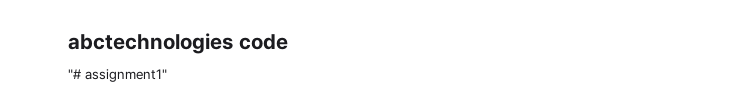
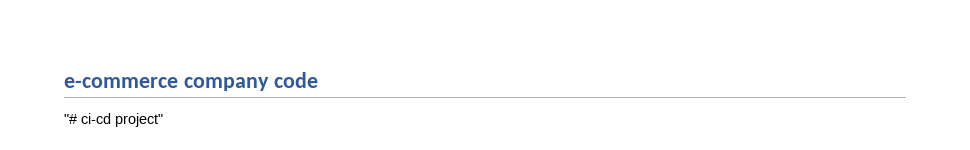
- abctechnologies code
+ e-commerce company code
- "# assignment1"
+ "# ci-cd project"

